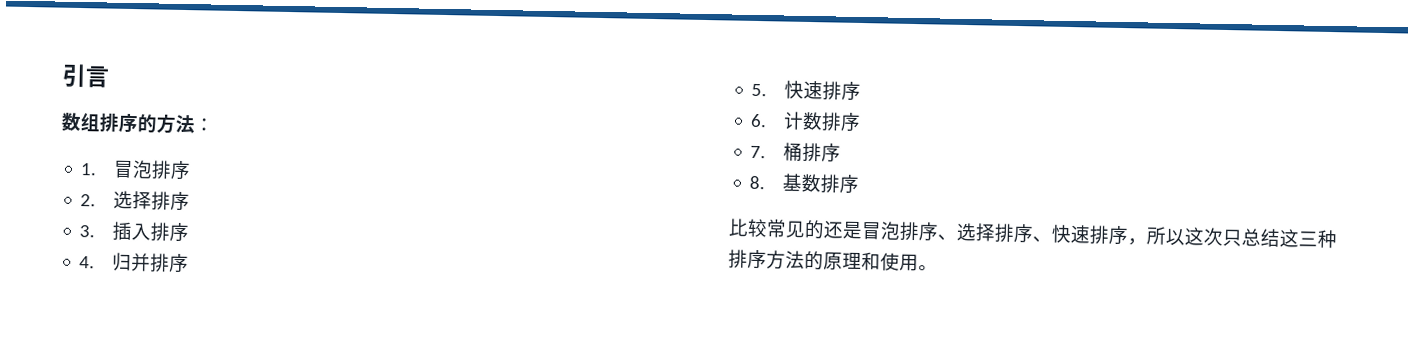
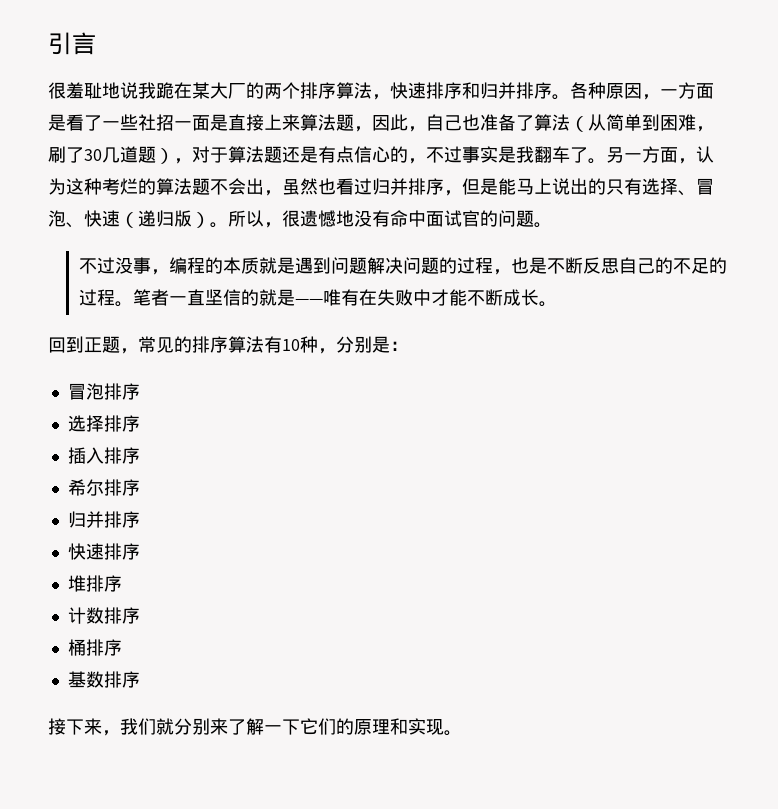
- 数组排序的方法：
+ 很羞耻地说我跪在某大厂的两个排序算法，快速排序和归并排序。各种原因，一方面是看了一些社招一面是直接上来算法题，因此，自己也准备了算法（从简单到困难，刷了30几道题），对于算法题还是有点信心的，不过事实是我翻车了。另一方面，认为这种考烂的算法题不会出，虽然也看过归并排序，但是能马上说出的只有选择、冒泡、快速（递归版）。所以，很遗憾地没有命中面试官的问题。
+ 不过没事，编程的本质就是遇到问题解决问题的过程，也是不断反思自己的不足的过程。笔者一直坚信的就是——唯有在失败中才能不断成长。
+ 回到正题，常见的排序算法有10种，分别是：
- 1.冒泡排序
+ 冒泡排序
- 2.选择排序
+ 选择排序
- 3.插入排序
+ 插入排序
- 4.归并排序
- 5.快速排序
+ 希尔排序
+ 归并排序
+ 快速排序
- 6.计数排序
+ 堆排序
+ 计数排序
- 7.桶排序
+ 桶排序
- 8.基数排序
+ 基数排序
- 比较常见的还是冒泡排序、选择排序、快速排序，所以这次只总结这三种排序方法的原理和使用。
+ 接下来，我们就分别来了解一下它们的原理和实现。

